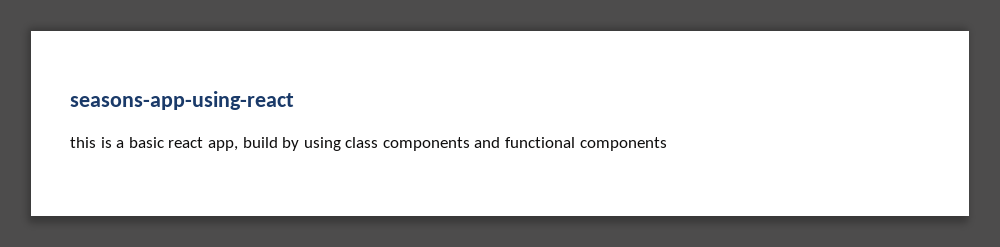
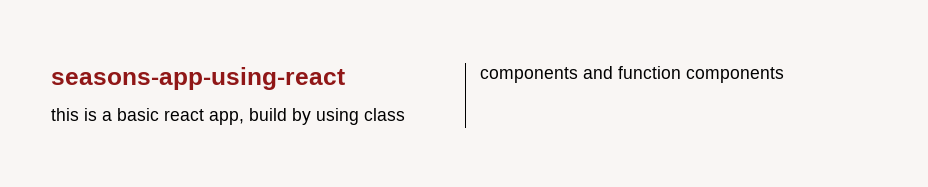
- this is a basic react app, build by using class components and functional components
+ this is a basic react app, build by using class components and function components

